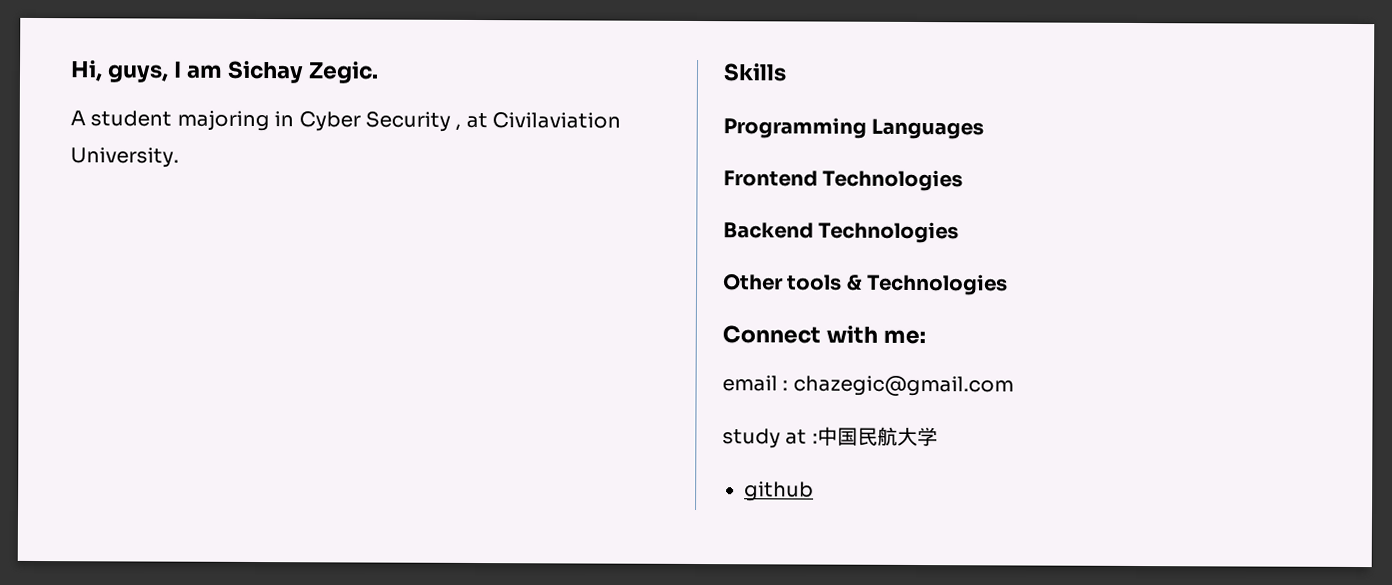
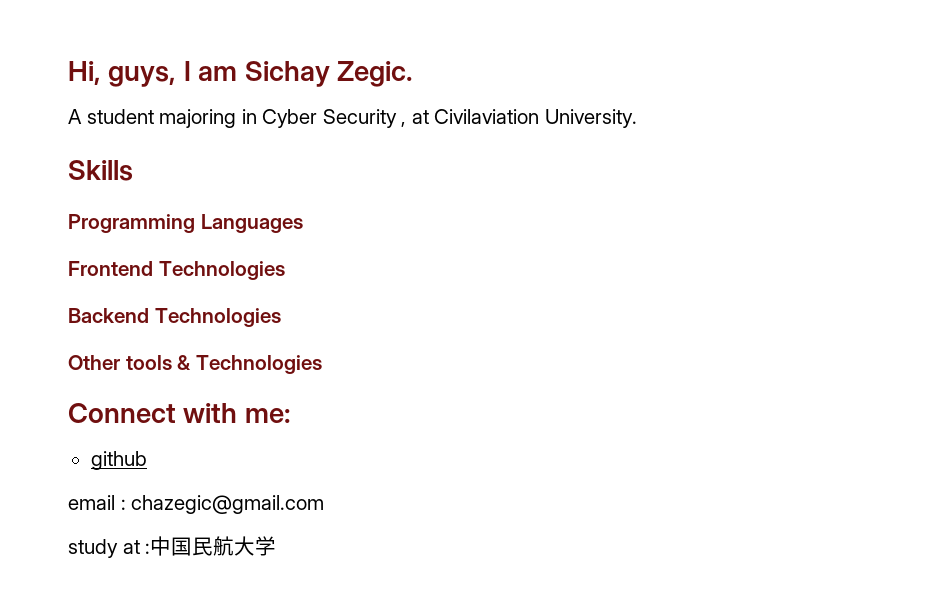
+ github
- github

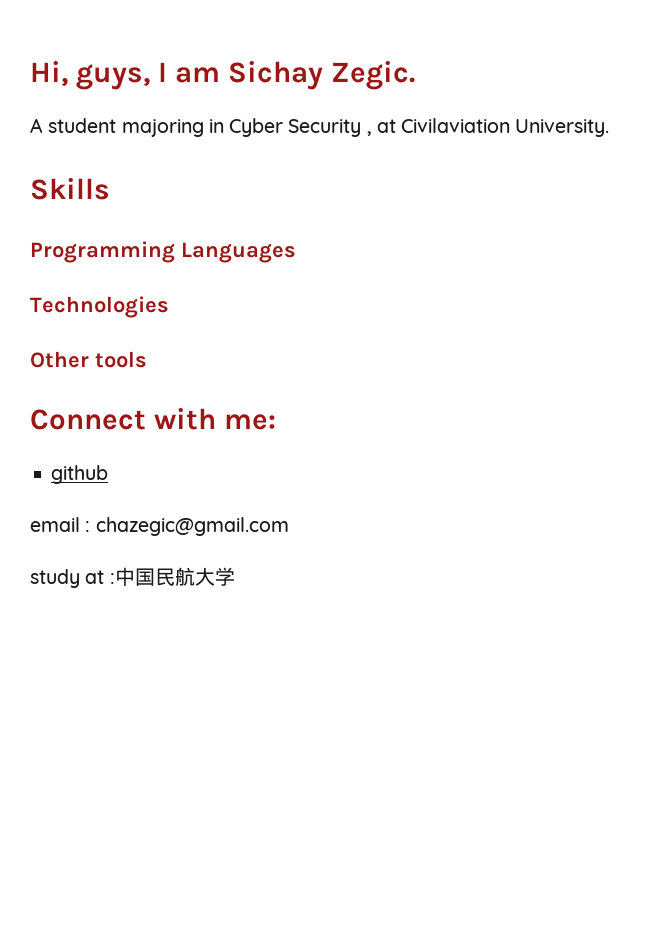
- Frontend Technologies
- Backend Technologies
+ Technologies
- Other tools & Technologies
+ Other tools

